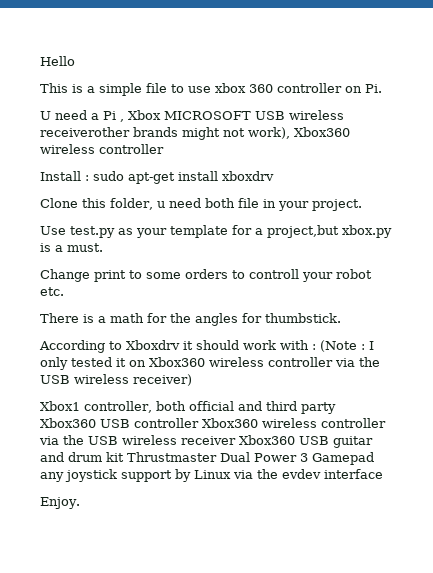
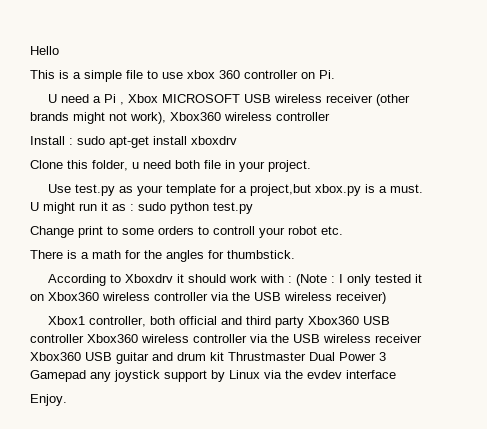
- U need a Pi , Xbox MICROSOFT USB wireless receiverother brands might not work), Xbox360 wireless controller
+ U need a Pi , Xbox MICROSOFT USB wireless receiver (other brands might not work), Xbox360 wireless controller
+ U might run it as : sudo python test.py

